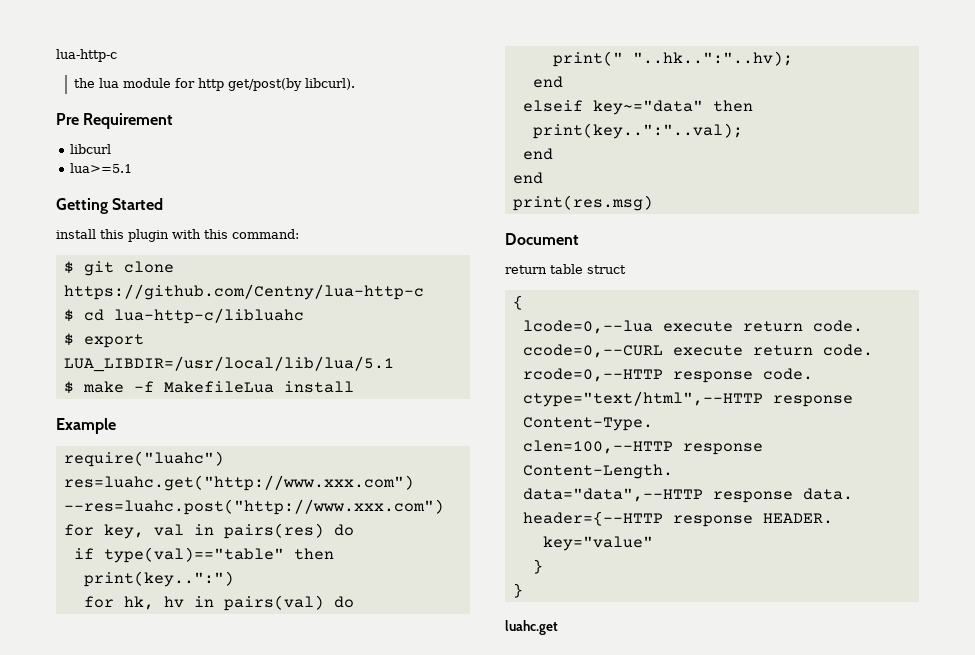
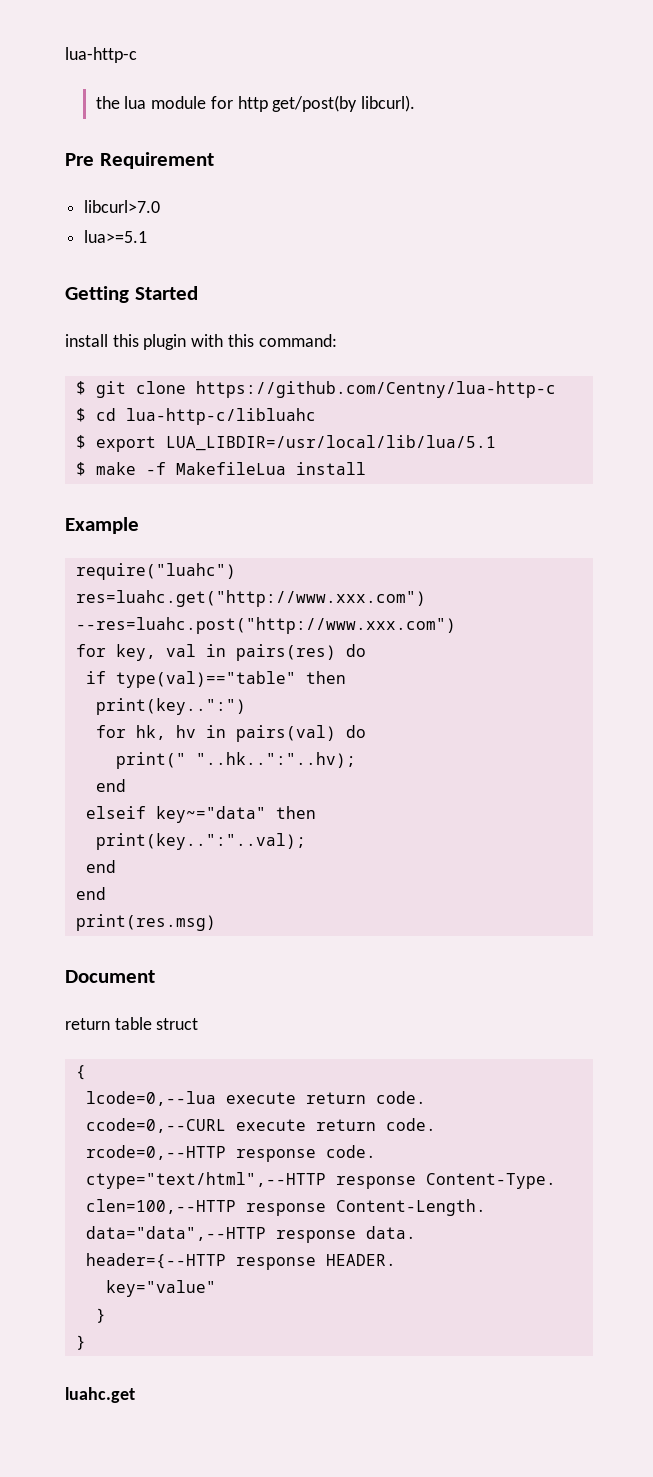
- libcurl
+ libcurl>7.0

